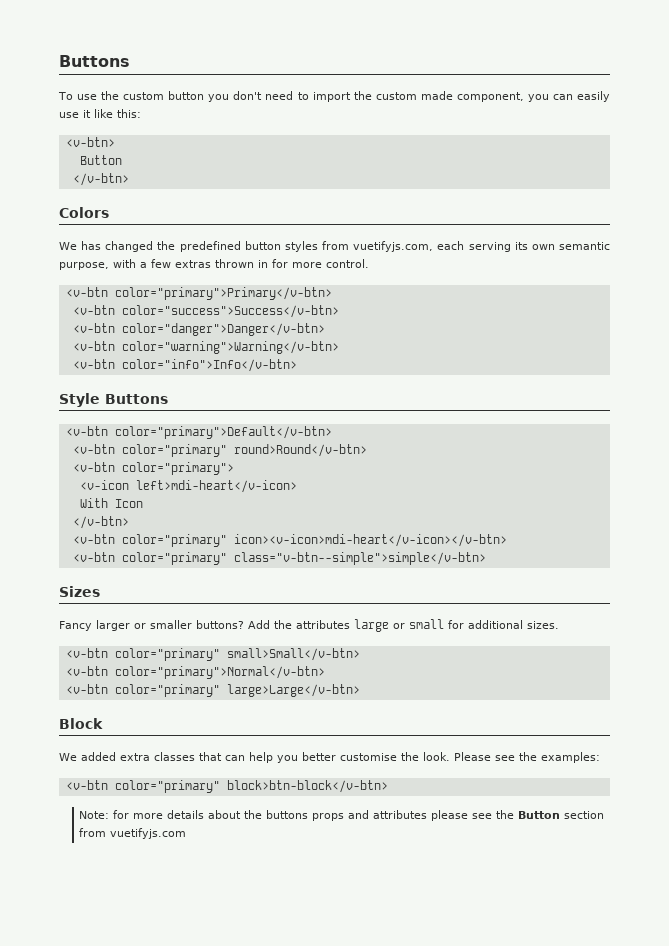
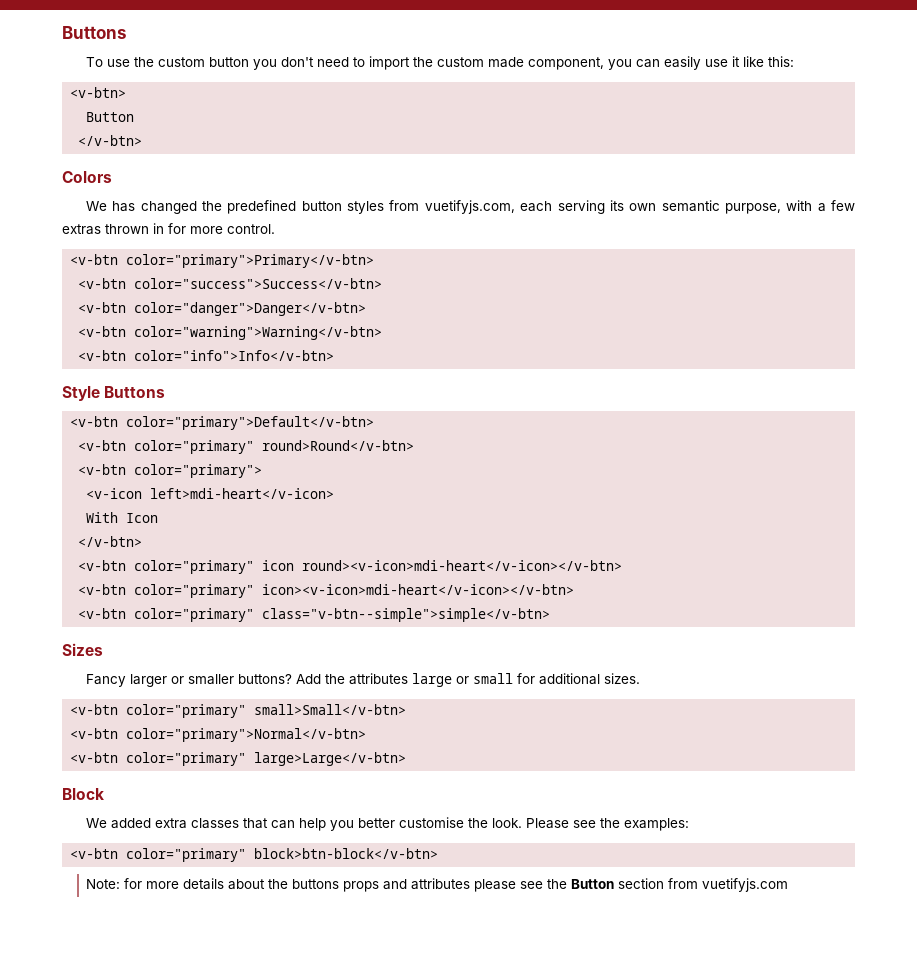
+ <v-btn color="primary" icon round><v-icon>mdi-heart</v-icon></v-btn>

